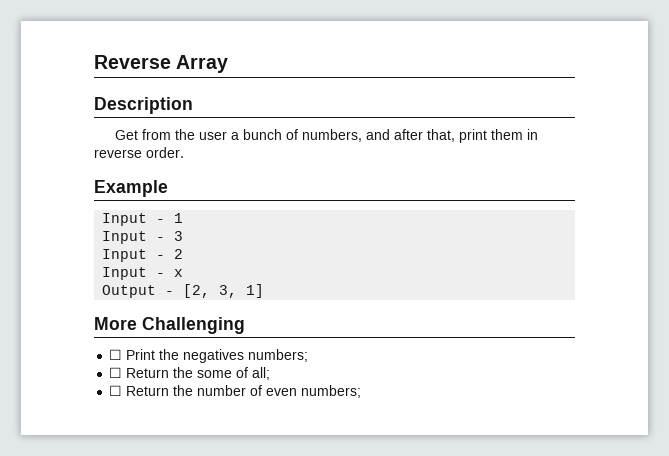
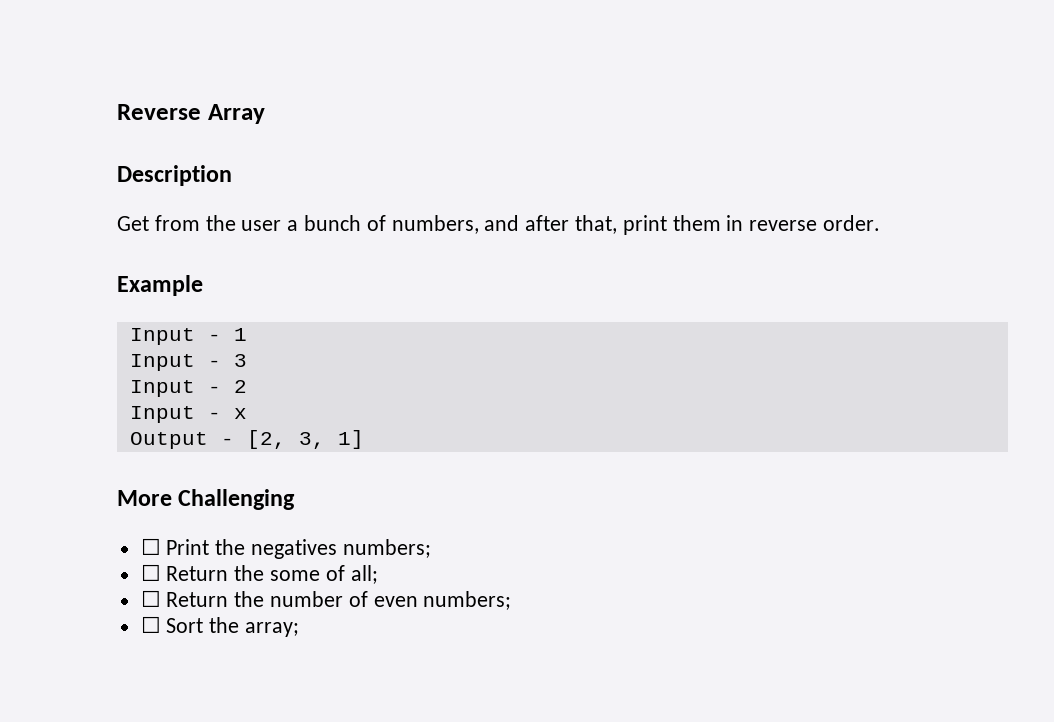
+ ☐ Sort the array;

